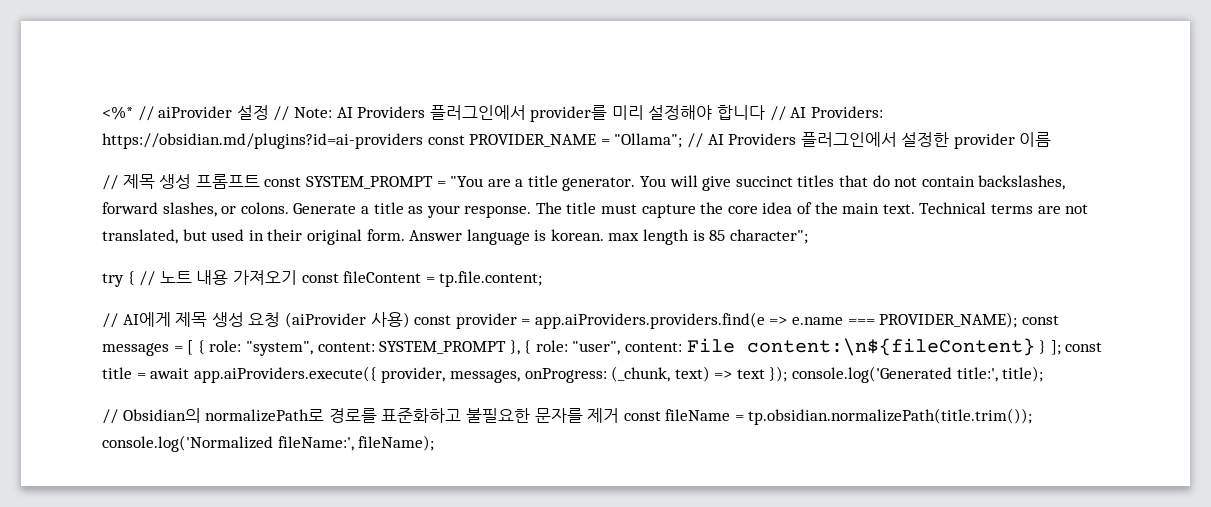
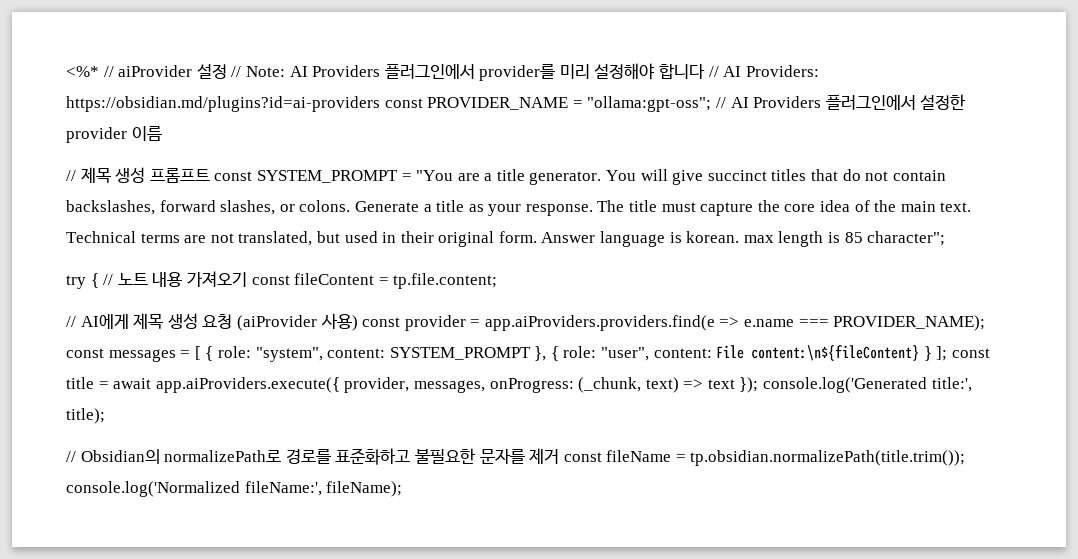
- <%* // aiProvider 설정 // Note: AI Providers 플러그인에서 provider를 미리 설정해야 합니다 // AI Providers: https://obsidian.md/plugins?id=ai-providers const PROVIDER_NAME = "Ollama"; // AI Providers 플러그인에서 설정한 provider 이름
+ <%* // aiProvider 설정 // Note: AI Providers 플러그인에서 provider를 미리 설정해야 합니다 // AI Providers: https://obsidian.md/plugins?id=ai-providers const PROVIDER_NAME = "ollama:gpt-oss"; // AI Providers 플러그인에서 설정한 provider 이름

